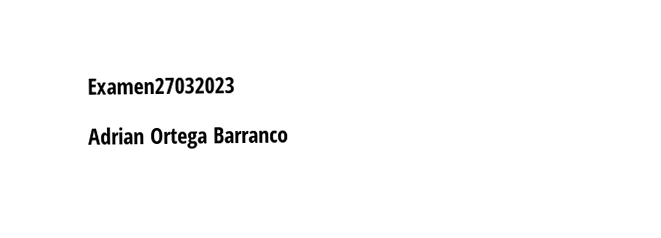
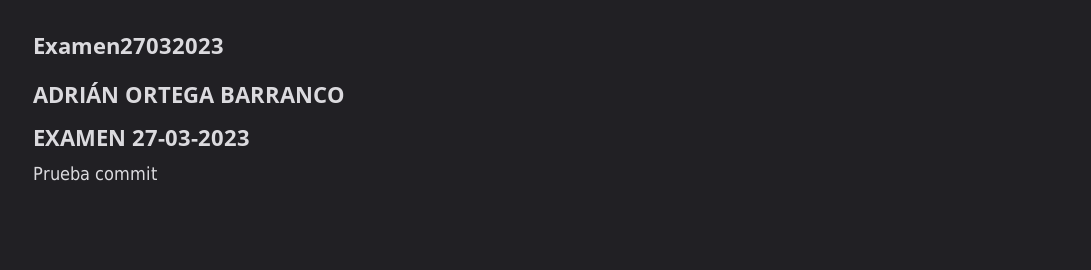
- Adrian Ortega Barranco
+ ADRIÁN ORTEGA BARRANCO
+ EXAMEN 27-03-2023
+ Prueba commit

